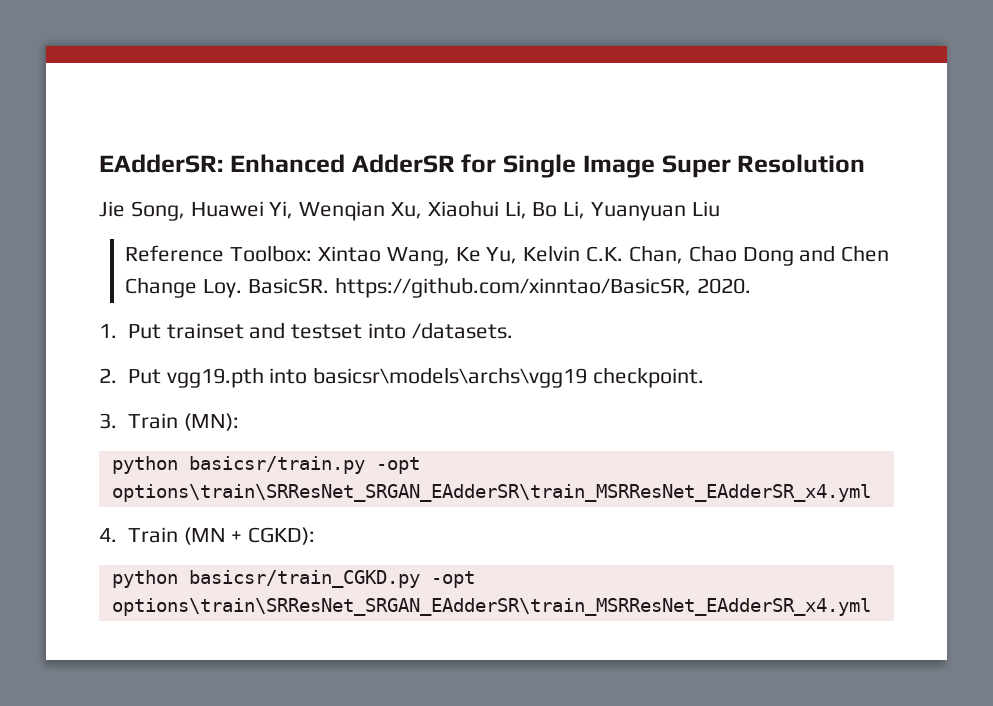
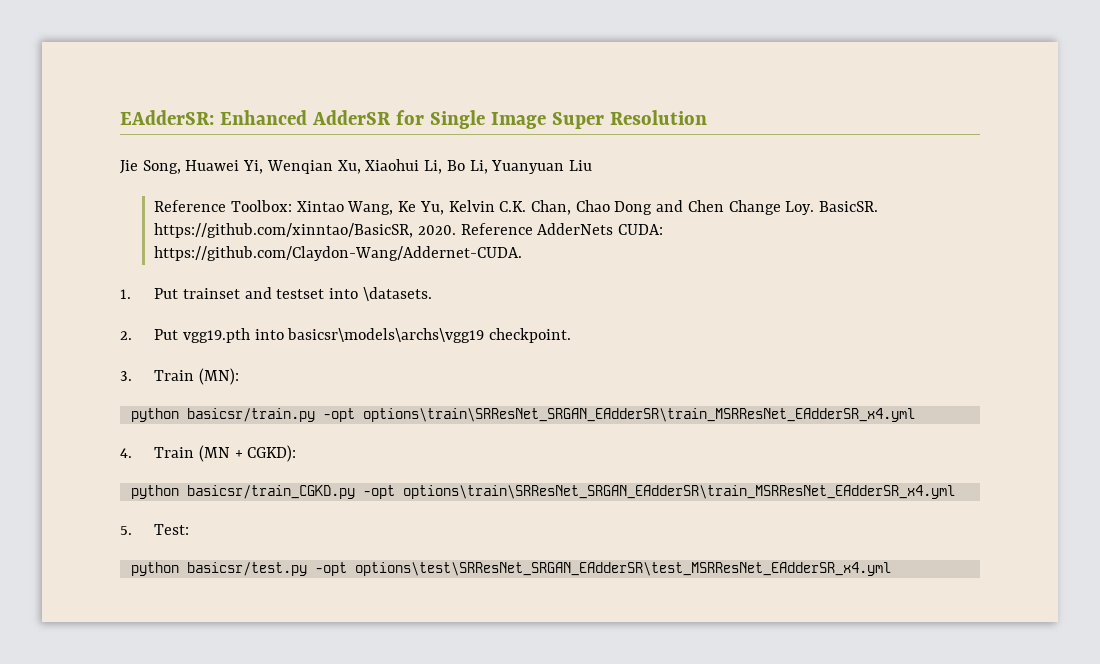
+ Reference AdderNets CUDA: https://github.com/Claydon-Wang/Addernet-CUDA.
- 1. Put trainset and testset into /datasets.
+ 1. Put trainset and testset into \datasets.
+ 5. Test:
+ python basicsr/test.py -opt options\test\SRResNet_SRGAN_EAdderSR\test_MSRResNet_EAdderSR_x4.yml

